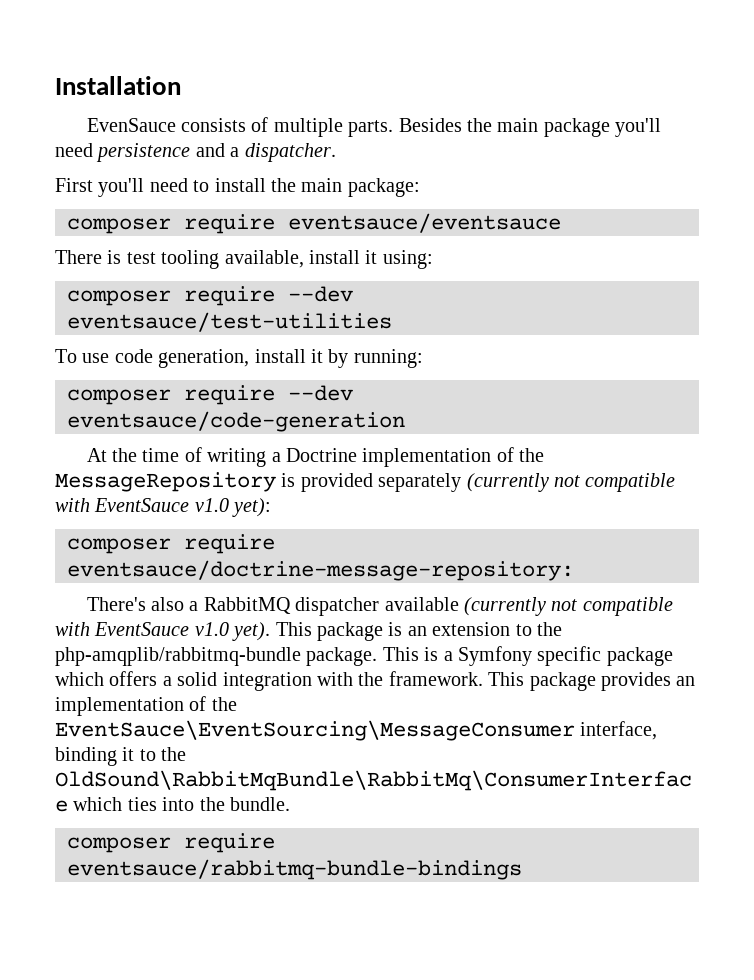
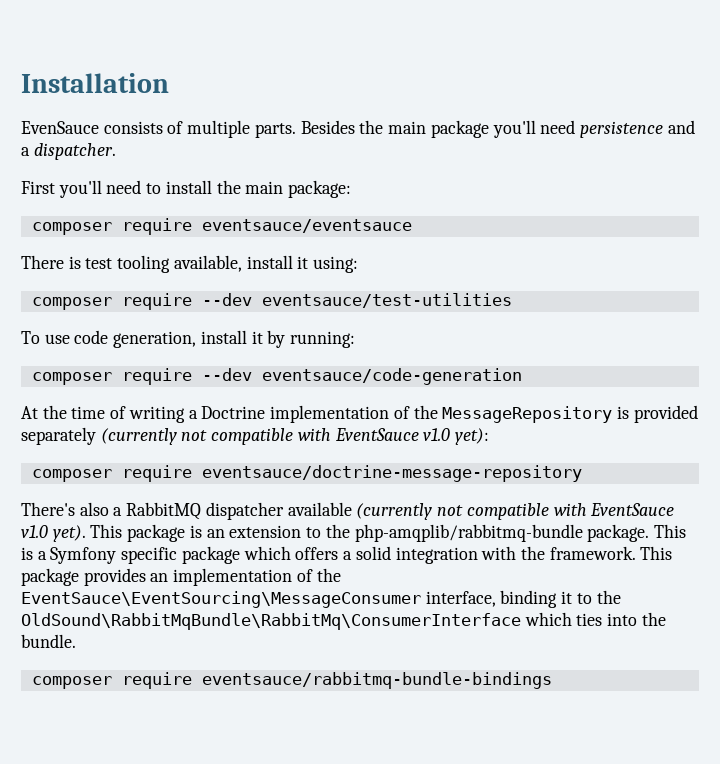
- composer require eventsauce/doctrine-message-repository:
+ composer require eventsauce/doctrine-message-repository

